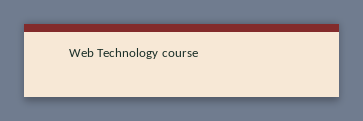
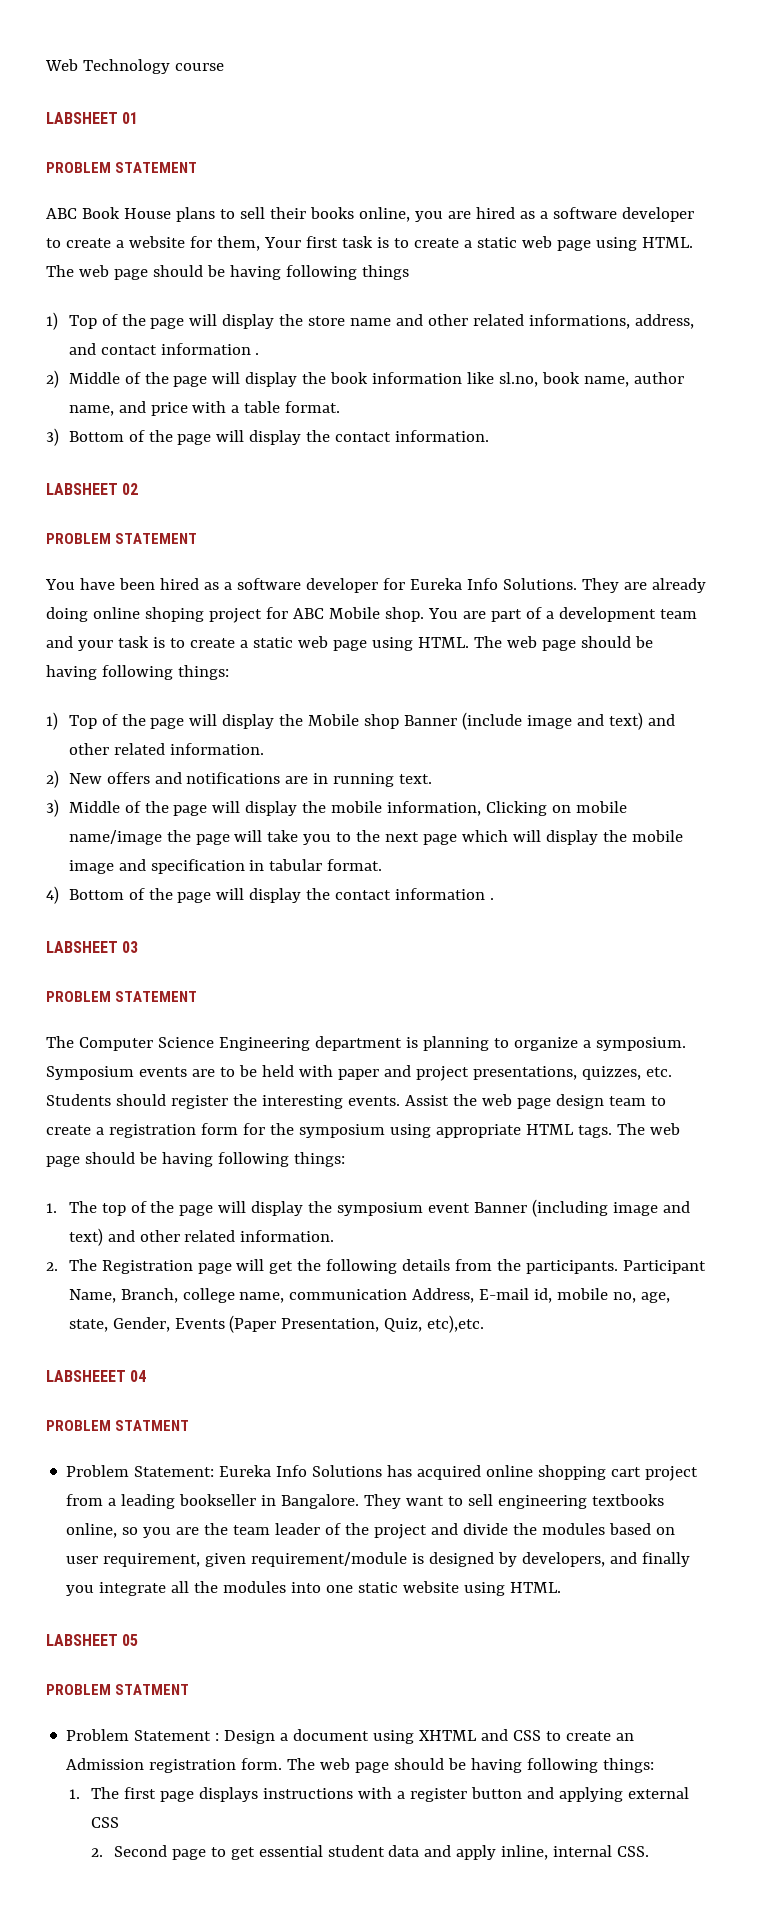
+ LABSHEET 01
+ PROBLEM STATEMENT
+ ABC Book House plans to sell their books online, you are hired as a software developer to create a website for them, Your first task is to create a static web page using HTML. The web page should be having following things
+ 1) Top of the page will display the store name and other related informations, address, and contact information .
+ 2) Middle of the page will display the book information like sl.no, book name, author name, and price with a table format.
+ 3) Bottom of the page will display the contact information.
+ LABSHEET 02
+ PROBLEM STATEMENT
+ You have been hired as a software developer for Eureka Info Solutions. They are already doing online shoping project for ABC Mobile shop. You are part of a development team and your task is to create a static web page using HTML. The web page should be having following things:
+ 1) Top of the page will display the Mobile shop Banner (include image and text) and other related information.
+ 2) New offers and notifications are in running text.
+ 3) Middle of the page will display the mobile information, Clicking on mobile name/image the page will take you to the next page which will display the mobile image and specification in tabular format.
+ 4) Bottom of the page will display the contact information .
+ LABSHEET 03
+ PROBLEM STATEMENT
+ The Computer Science Engineering department is planning to organize a symposium. Symposium events are to be held with paper and project presentations, quizzes, etc. Students should register the interesting events. Assist the web page design team to create a registration form for the symposium using appropriate HTML tags. The web page should be having following things:
+ 1. The top of the page will display the symposium event Banner (including image and text) and other related information.
+ 2. The Registration page will get the following details from the participants. Participant Name, Branch, college name, communication Address, E-mail id, mobile no, age, state, Gender, Events (Paper Presentation, Quiz, etc),etc.
+ LABSHEEET 04
+ PROBLEM STATMENT
+ Problem Statement: Eureka Info Solutions has acquired online shopping cart project from a leading bookseller in Bangalore. They want to sell engineering textbooks online, so you are the team leader of the project and divide the modules based on user requirement, given requirement/module is designed by developers, and finally you integrate all the modules into one static website using HTML.
+ LABSHEET 05
+ PROBLEM STATMENT
+ Problem Statement : Design a document using XHTML and CSS to create an Admission registration form. The web page should be having following things:
+ 1. The first page displays instructions with a register button and applying external CSS
+ 2. Second page to get essential student data and apply inline, internal CSS.

